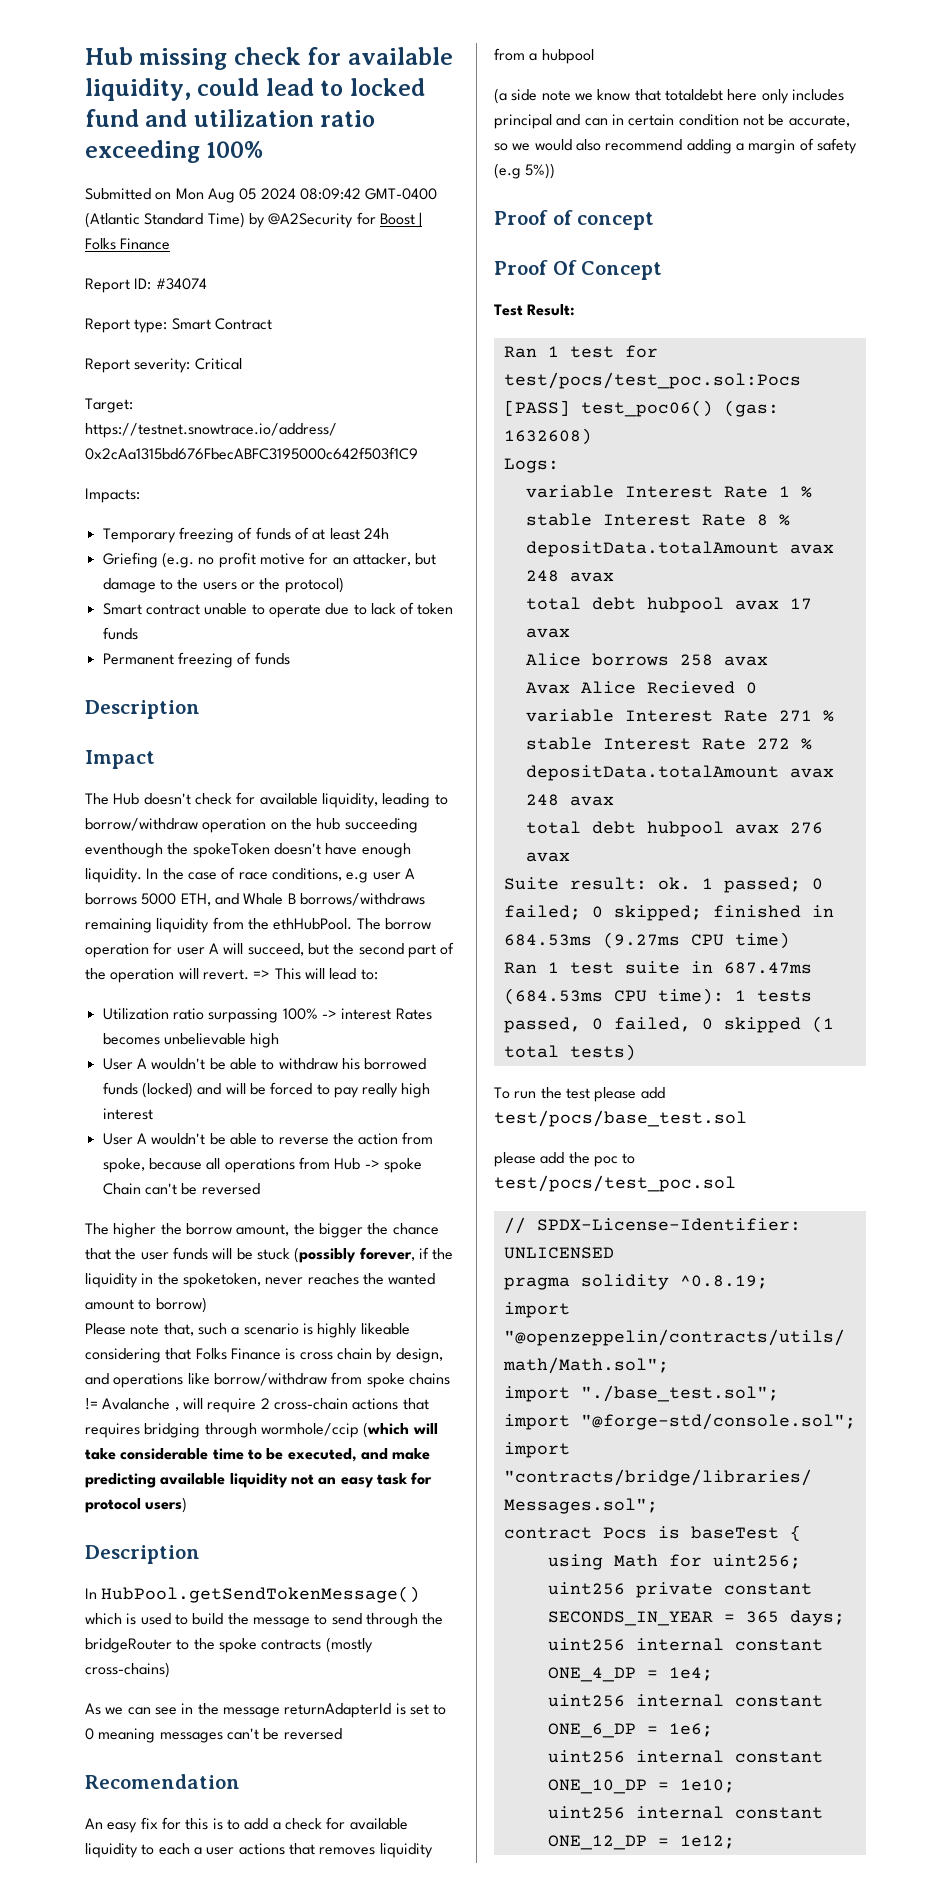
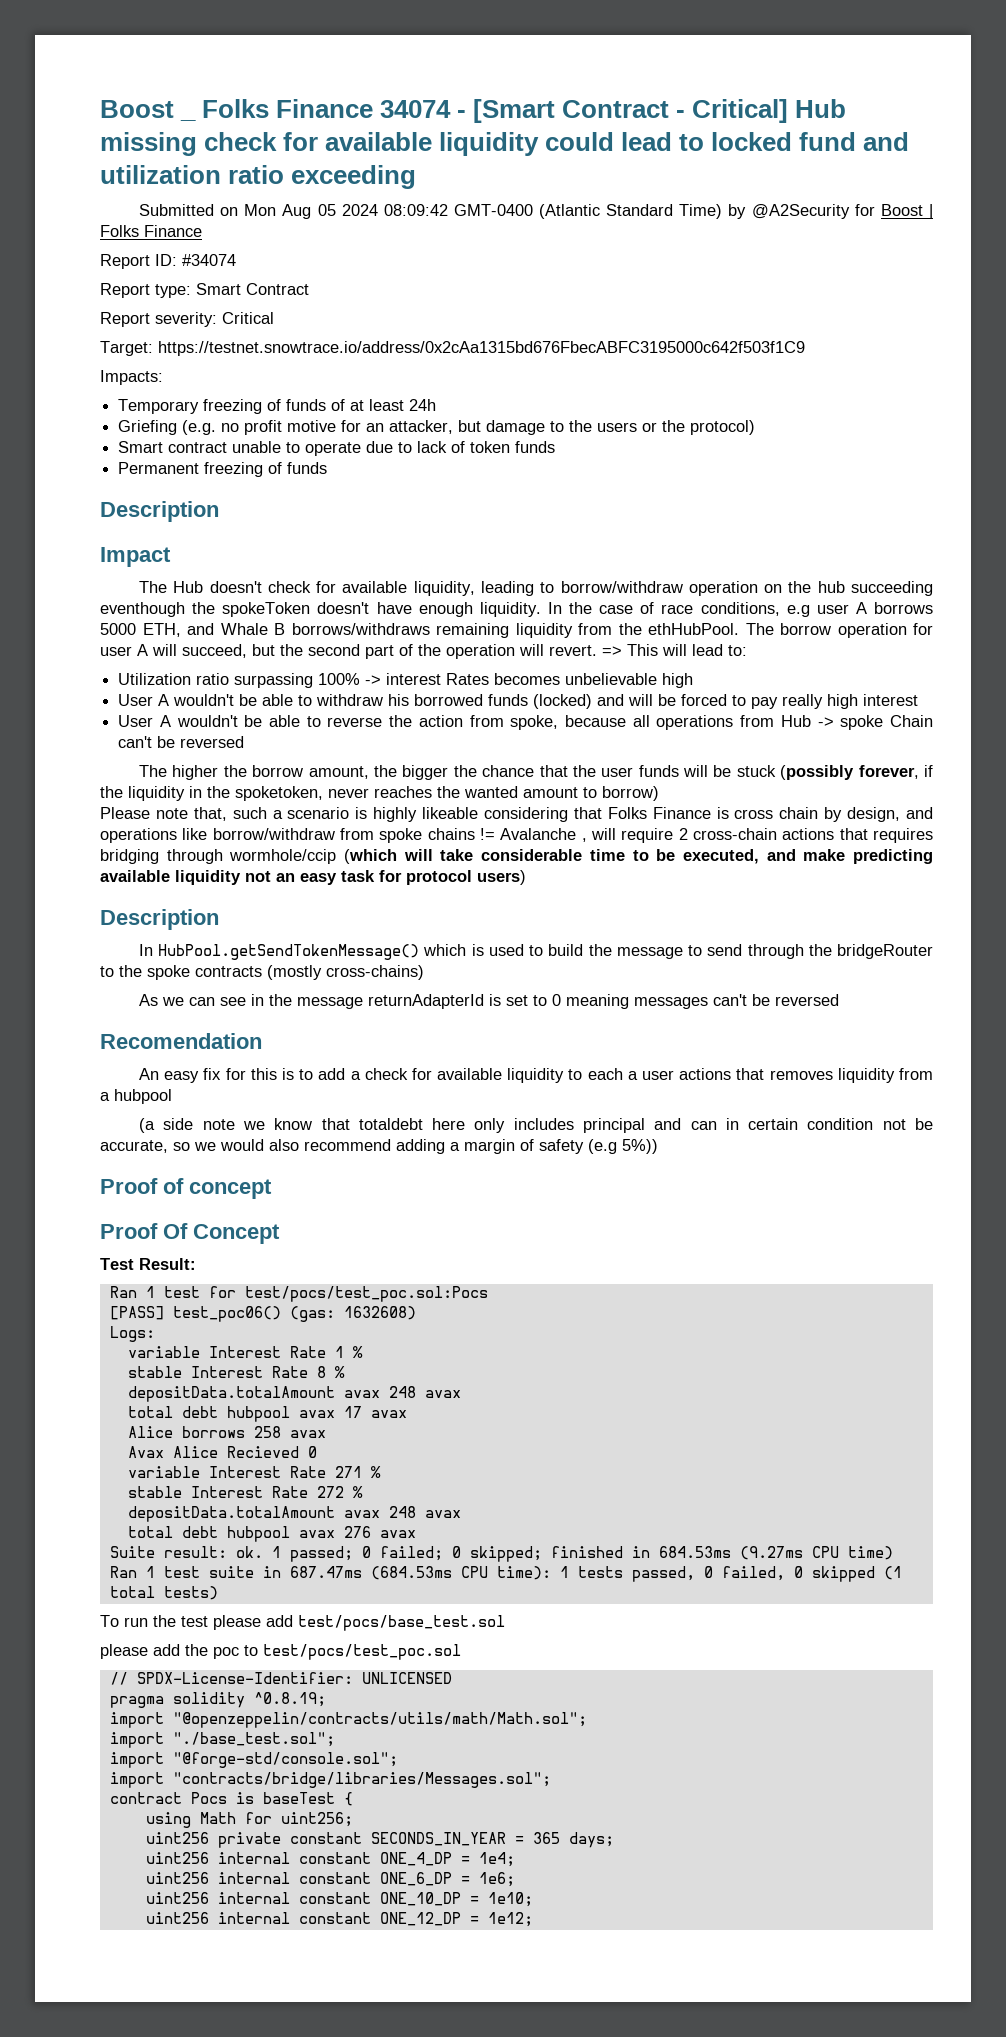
- Hub missing check for available liquidity, could lead to locked fund and utilization ratio exceeding 100%
+ Boost _ Folks Finance 34074 - [Smart Contract - Critical] Hub missing check for available liquidity could lead to locked fund and utilization ratio exceeding

